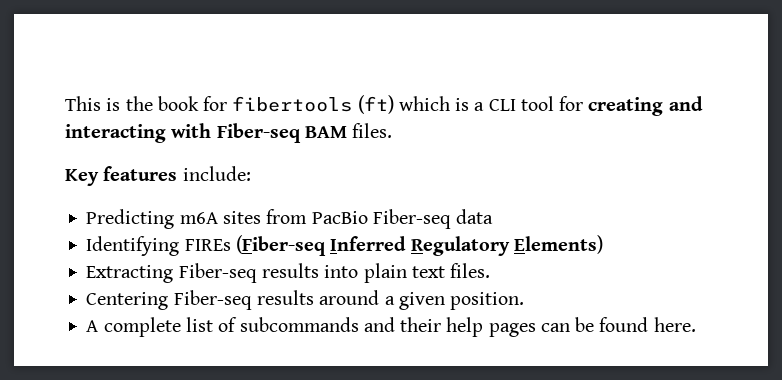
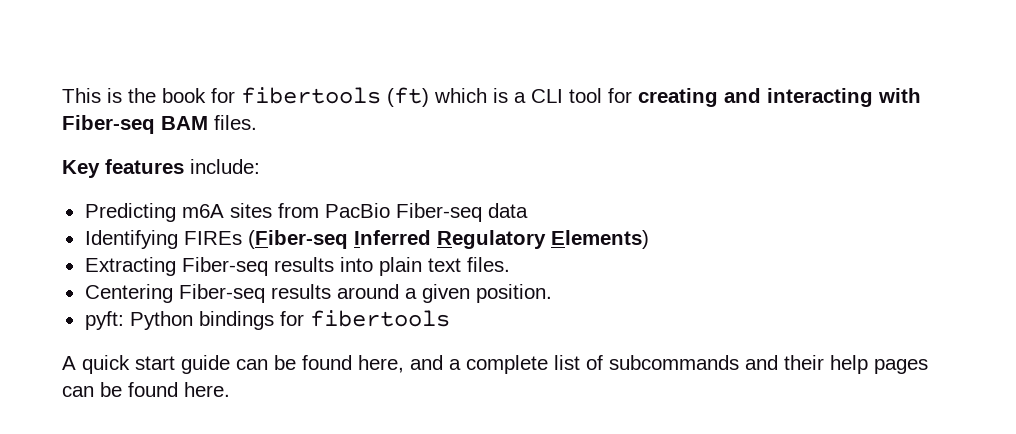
- A complete list of subcommands and their help pages can be found here.
+ pyft: Python bindings for fibertools
+ A quick start guide can be found here, and a complete list of subcommands and their help pages can be found here.

